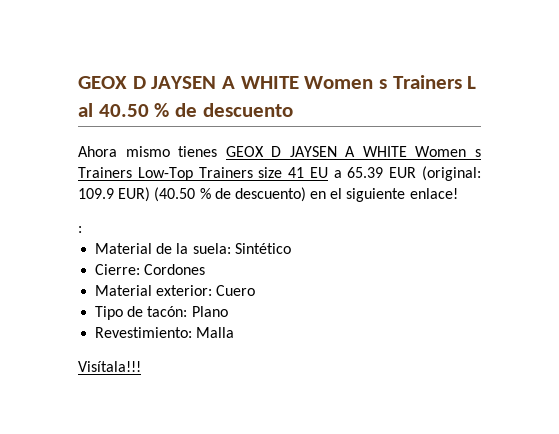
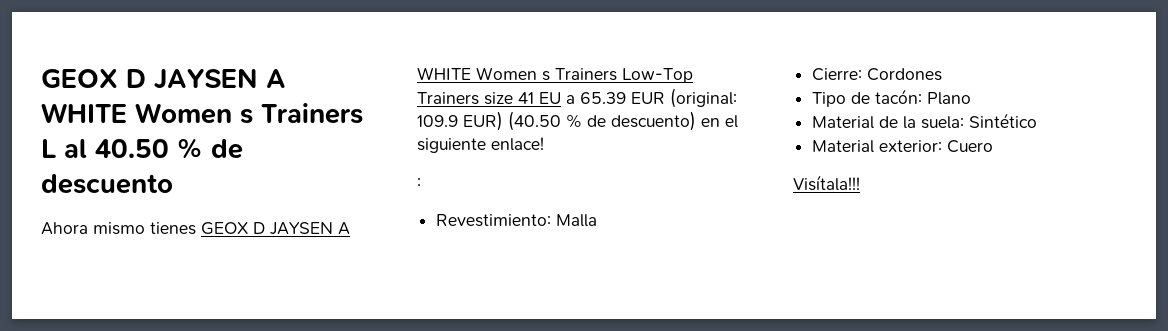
+ Revestimiento: Malla
+ Cierre: Cordones
+ Tipo de tacón: Plano
- Cierre: Cordones
- Tipo de tacón: Plano
- Revestimiento: Malla

